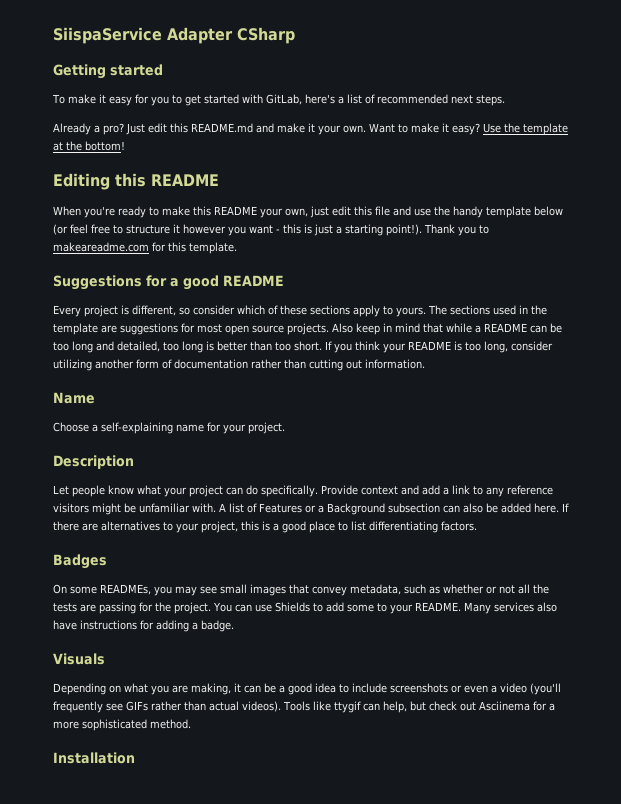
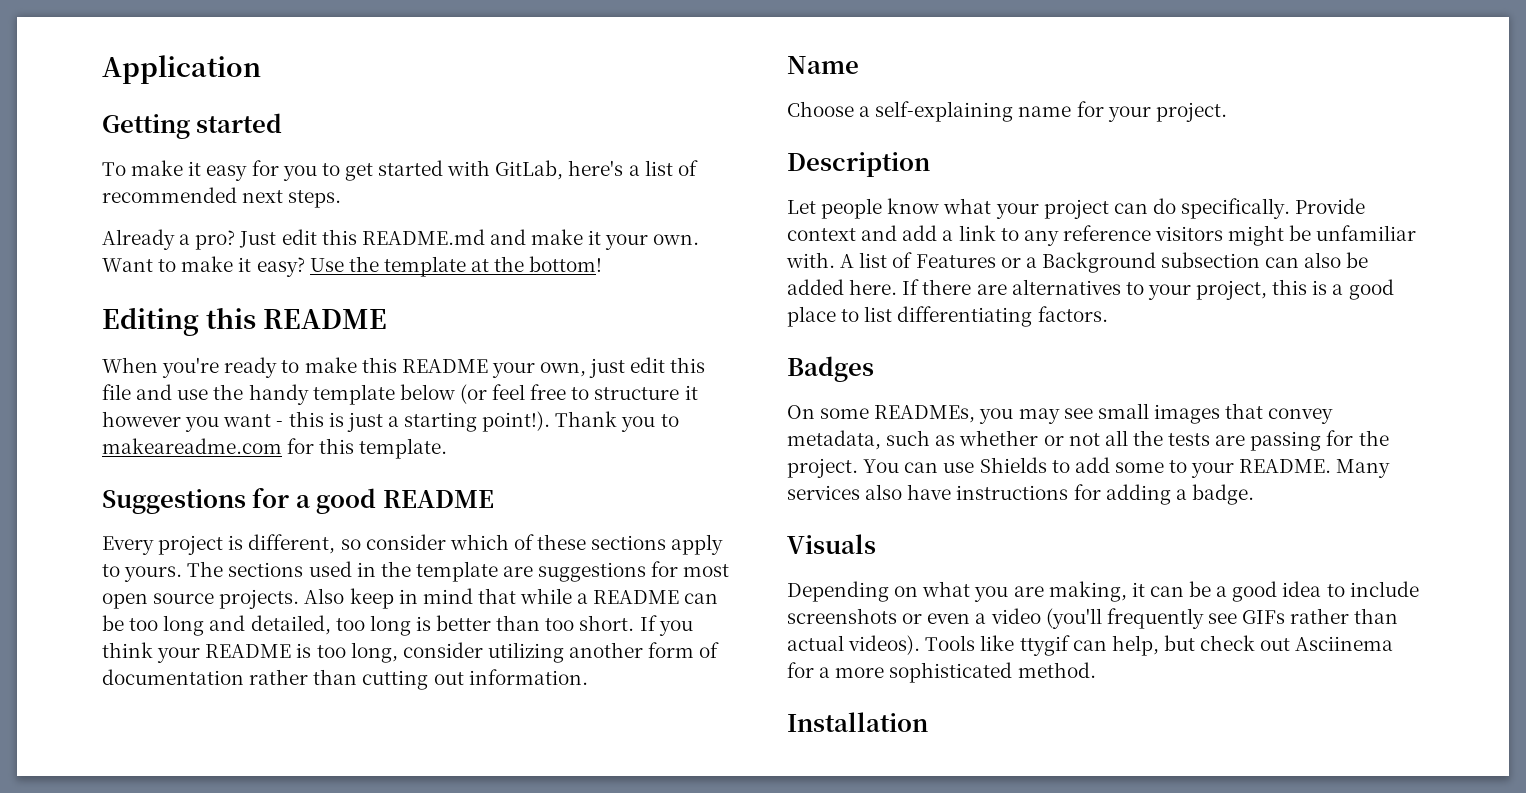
- SiispaService Adapter CSharp
+ Application

